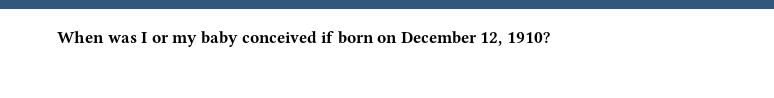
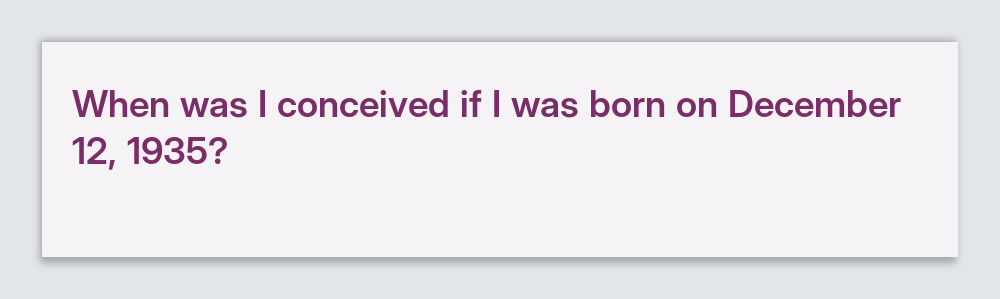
- When was I or my baby conceived if born on December 12, 1910?
+ When was I conceived if I was born on December 12, 1935?

